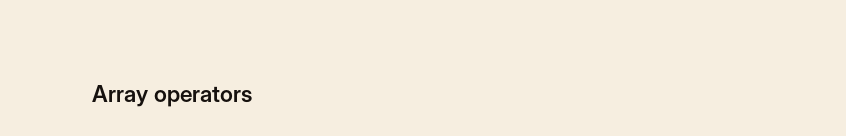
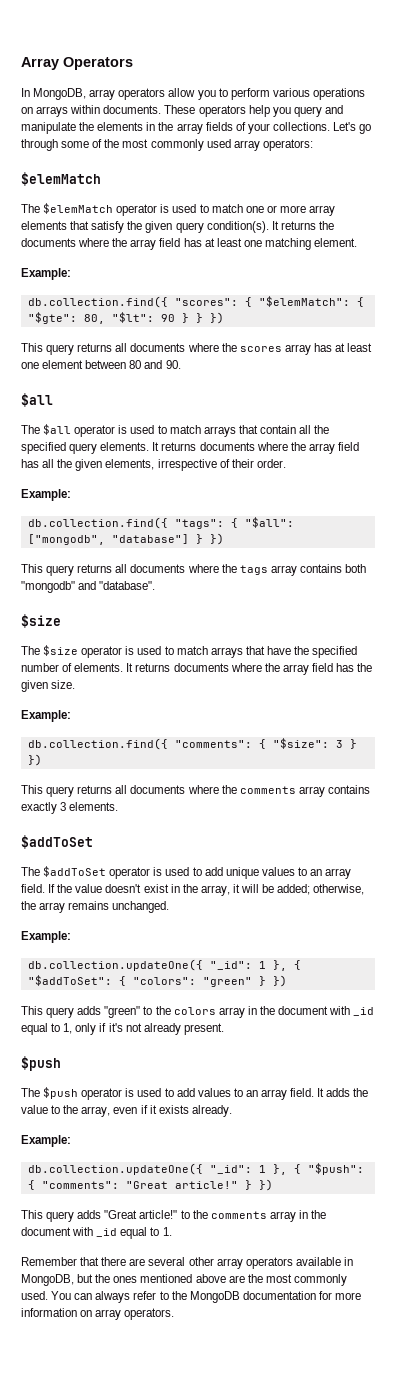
- Array operators
+ Array Operators
+ In MongoDB, array operators allow you to perform various operations on arrays within documents. These operators help you query and manipulate the elements in the array fields of your collections. Let's go through some of the most commonly used array operators:
+ $elemMatch
+ The $elemMatch operator is used to match one or more array elements that satisfy the given query condition(s). It returns the documents where the array field has at least one matching element.
+ Example:
+ db.collection.find({ "scores": { "$elemMatch": { "$gte": 80, "$lt": 90 } } })
+ This query returns all documents where the scores array has at least one element between 80 and 90.
+ $all
+ The $all operator is used to match arrays that contain all the specified query elements. It returns documents where the array field has all the given elements, irrespective of their order.
+ Example:
+ db.collection.find({ "tags": { "$all": ["mongodb", "database"] } })
+ This query returns all documents where the tags array contains both "mongodb" and "database".
+ $size
+ The $size operator is used to match arrays that have the specified number of elements. It returns documents where the array field has the given size.
+ Example:
+ db.collection.find({ "comments": { "$size": 3 } })
+ This query returns all documents where the comments array contains exactly 3 elements.
+ $addToSet
+ The $addToSet operator is used to add unique values to an array field. If the value doesn't exist in the array, it will be added; otherwise, the array remains unchanged.
+ Example:
+ db.collection.updateOne({ "_id": 1 }, { "$addToSet": { "colors": "green" } })
+ This query adds "green" to the colors array in the document with _id equal to 1, only if it's not already present.
+ $push
+ The $push operator is used to add values to an array field. It adds the value to the array, even if it exists already.
+ Example:
+ db.collection.updateOne({ "_id": 1 }, { "$push": { "comments": "Great article!" } })
+ This query adds "Great article!" to the comments array in the document with _id equal to 1.
+ Remember that there are several other array operators available in MongoDB, but the ones mentioned above are the most commonly used. You can always refer to the MongoDB documentation for more information on array operators.

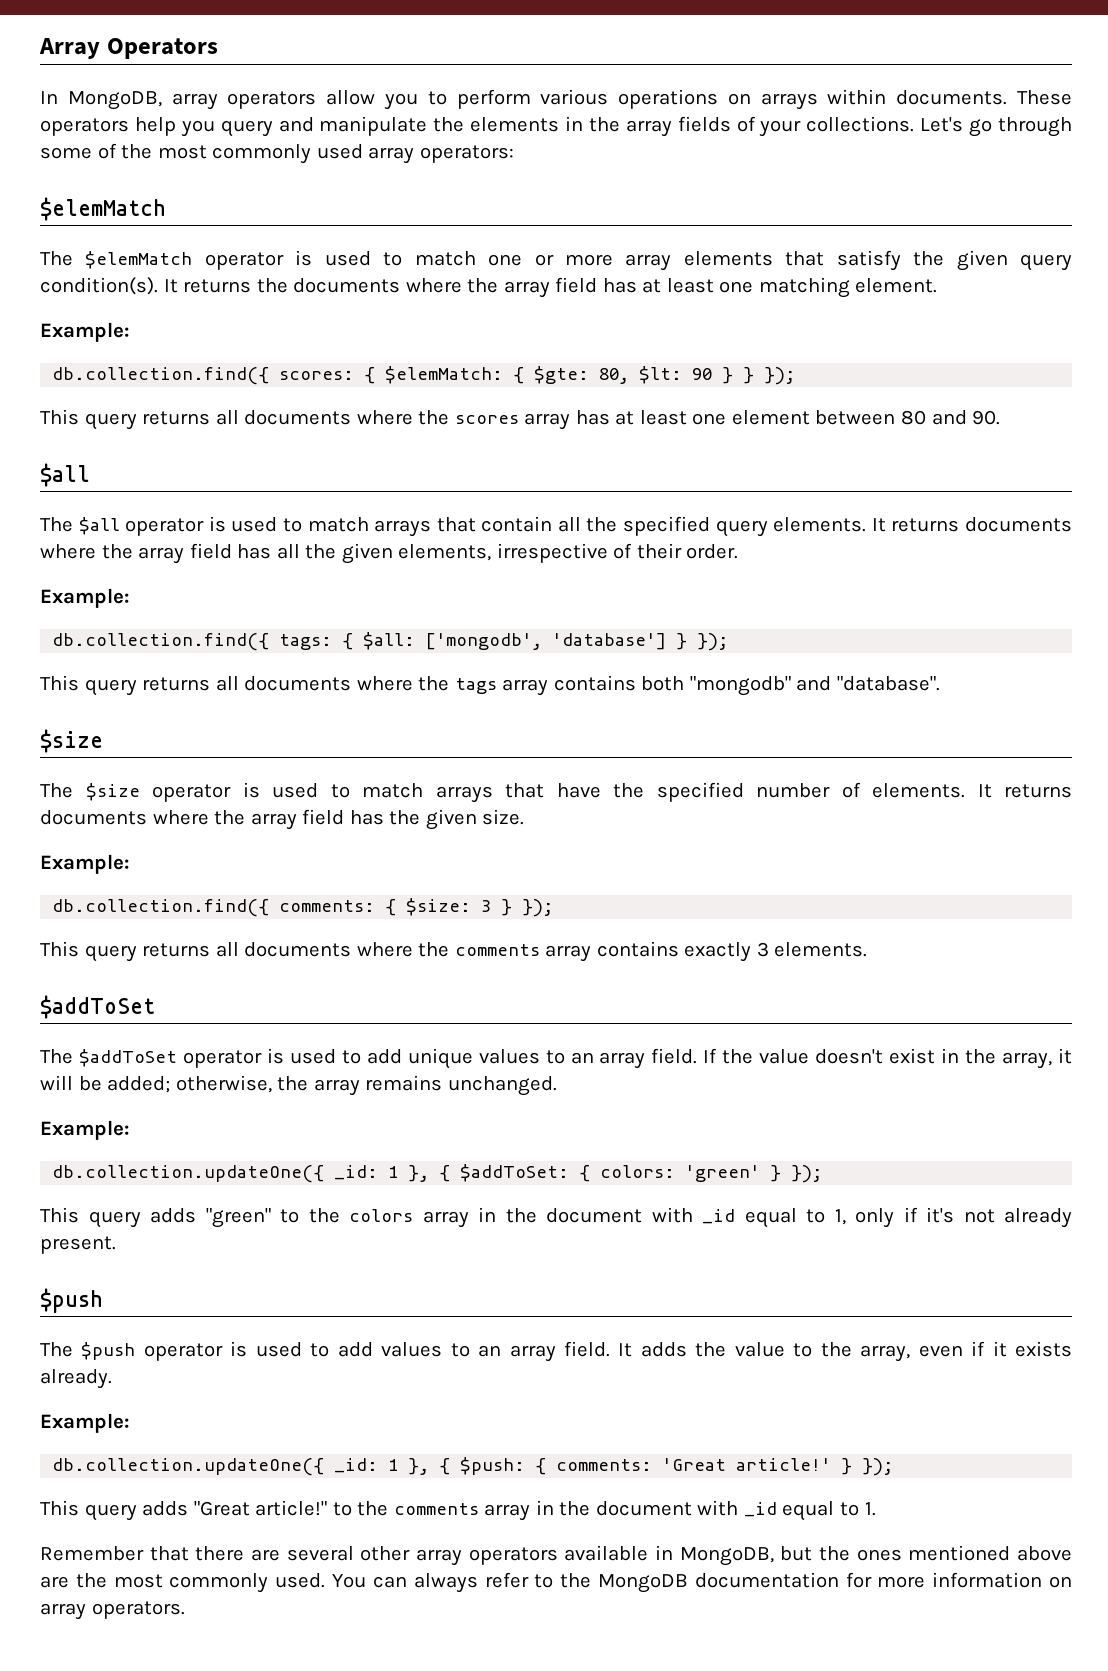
- db.collection.find({ "scores": { "$elemMatch": { "$gte": 80, "$lt": 90 } } })
+ db.collection.find({ scores: { $elemMatch: { $gte: 80, $lt: 90 } } });
- db.collection.find({ "tags": { "$all": ["mongodb", "database"] } })
+ db.collection.find({ tags: { $all: ['mongodb', 'database'] } });
- db.collection.find({ "comments": { "$size": 3 } })
+ db.collection.find({ comments: { $size: 3 } });
- db.collection.updateOne({ "_id": 1 }, { "$addToSet": { "colors": "green" } })
+ db.collection.updateOne({ _id: 1 }, { $addToSet: { colors: 'green' } });
- db.collection.updateOne({ "_id": 1 }, { "$push": { "comments": "Great article!" } })
+ db.collection.updateOne({ _id: 1 }, { $push: { comments: 'Great article!' } });

